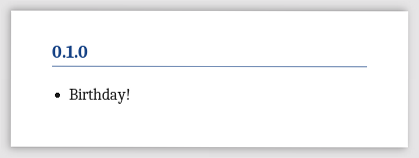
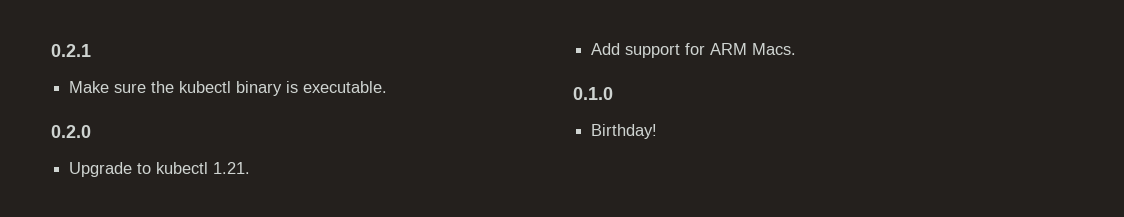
+ 0.2.1
+ Make sure the kubectl binary is executable.
+ 0.2.0
+ Upgrade to kubectl 1.21.
+ Add support for ARM Macs.

